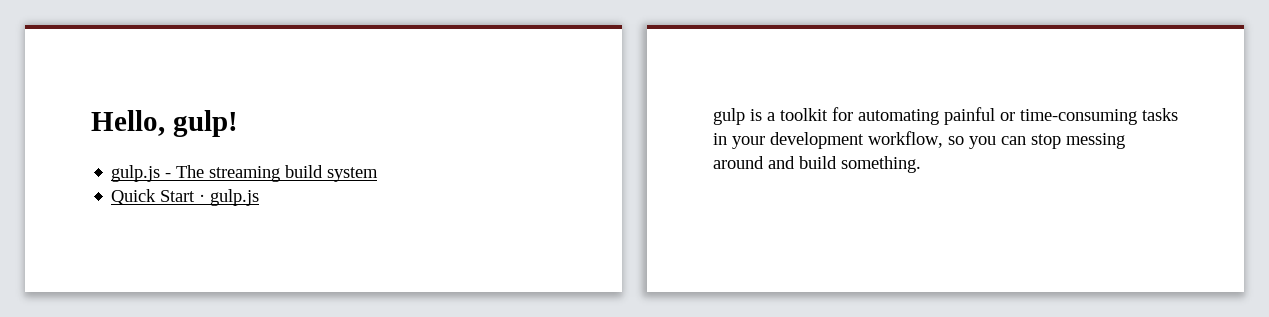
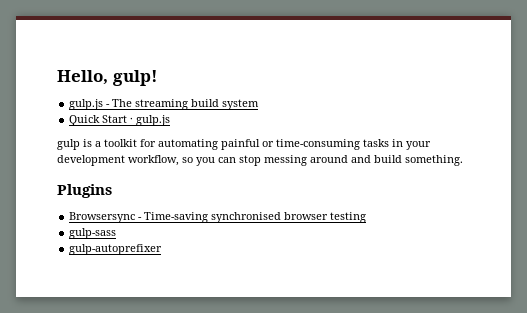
+ Plugins
+ Browsersync - Time-saving synchronised browser testing
+ gulp-sass
+ gulp-autoprefixer

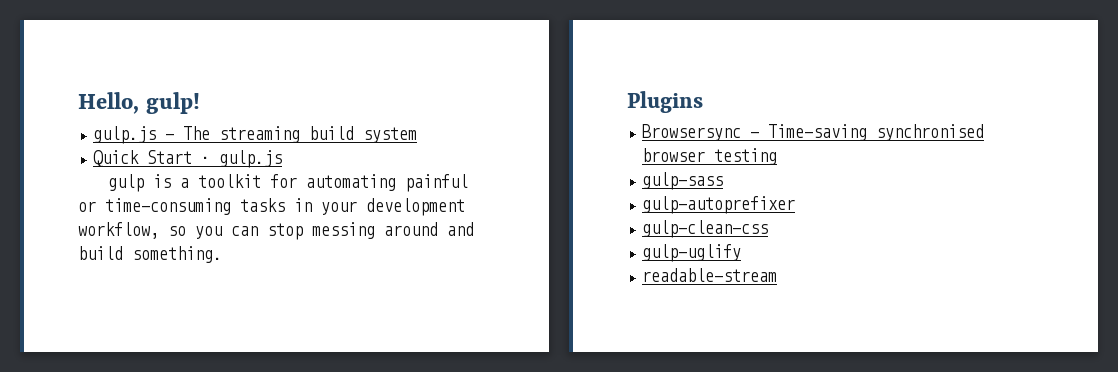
+ gulp-clean-css
+ gulp-uglify
+ readable-stream

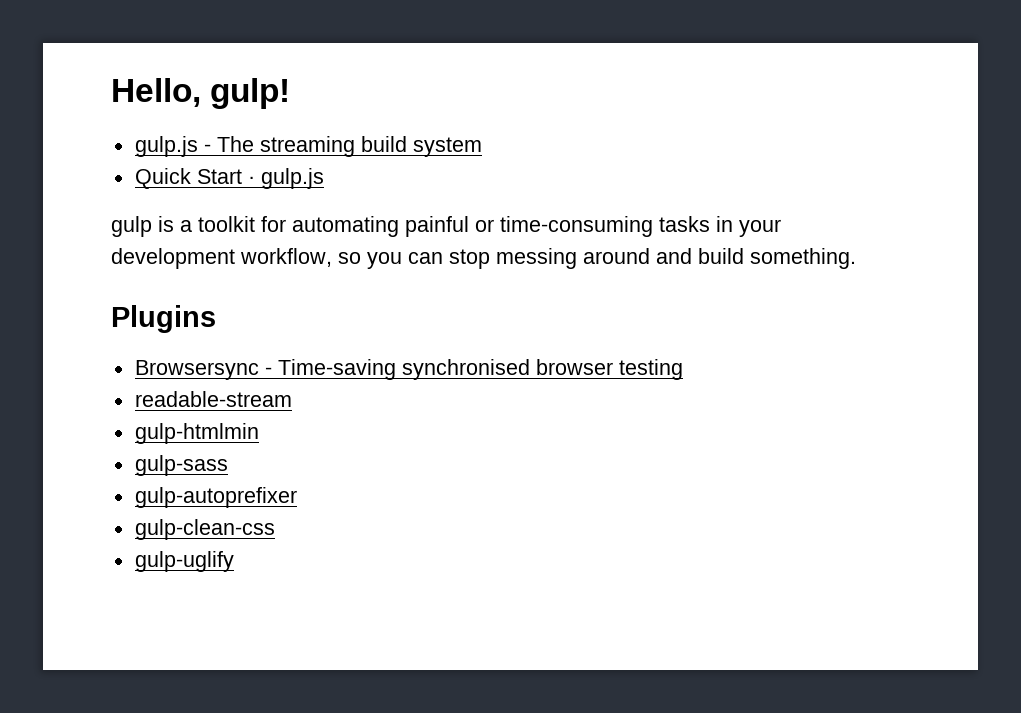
+ readable-stream
+ gulp-htmlmin
- readable-stream

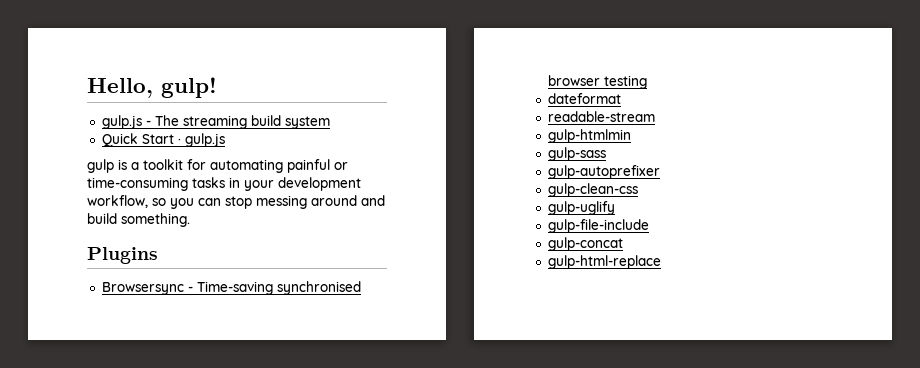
+ dateformat
+ gulp-file-include
+ gulp-concat
+ gulp-html-replace

